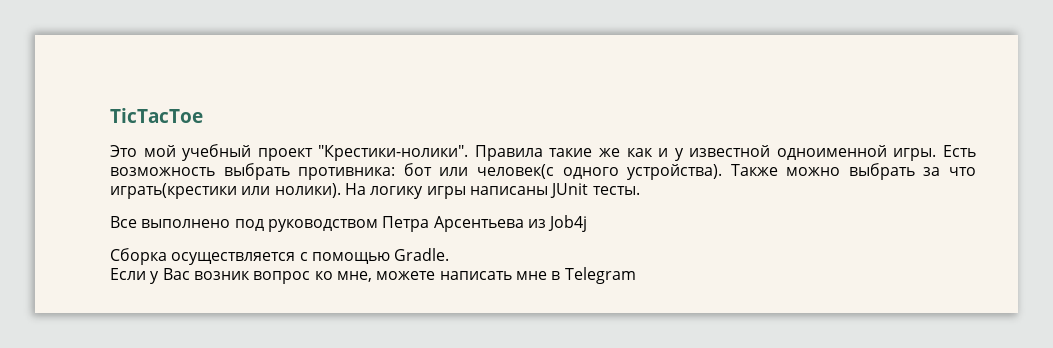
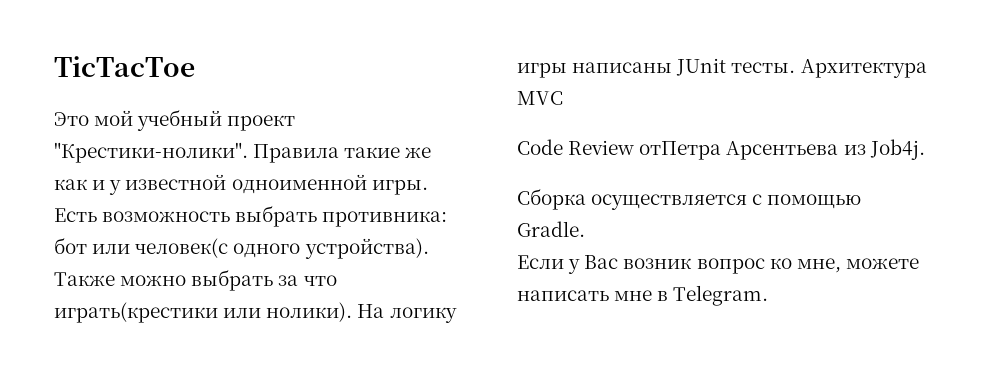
- На логику игры написаны JUnit тесты.
- Все выполнено под руководством Петра Арсентьева из Job4j
+ На логику игры написаны JUnit тесты. Архитектура MVC
+ Code Review отПетра Арсентьева из Job4j.
- Если у Вас возник вопрос ко мне, можете написать мне в Telegram
+ Если у Вас возник вопрос ко мне, можете написать мне в Telegram.

